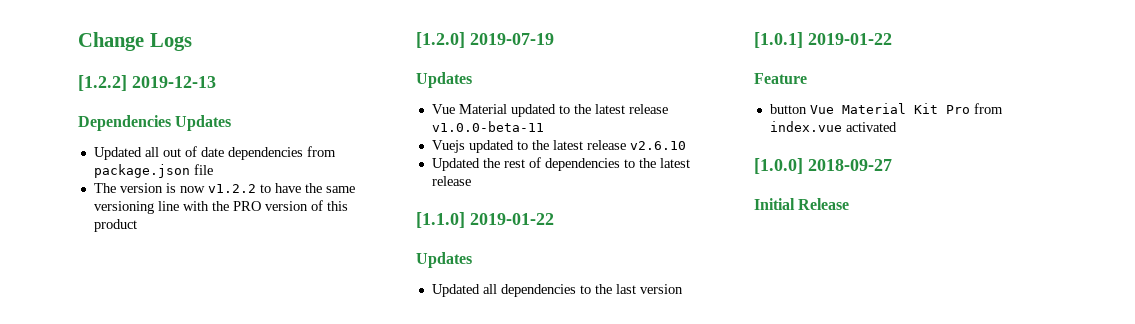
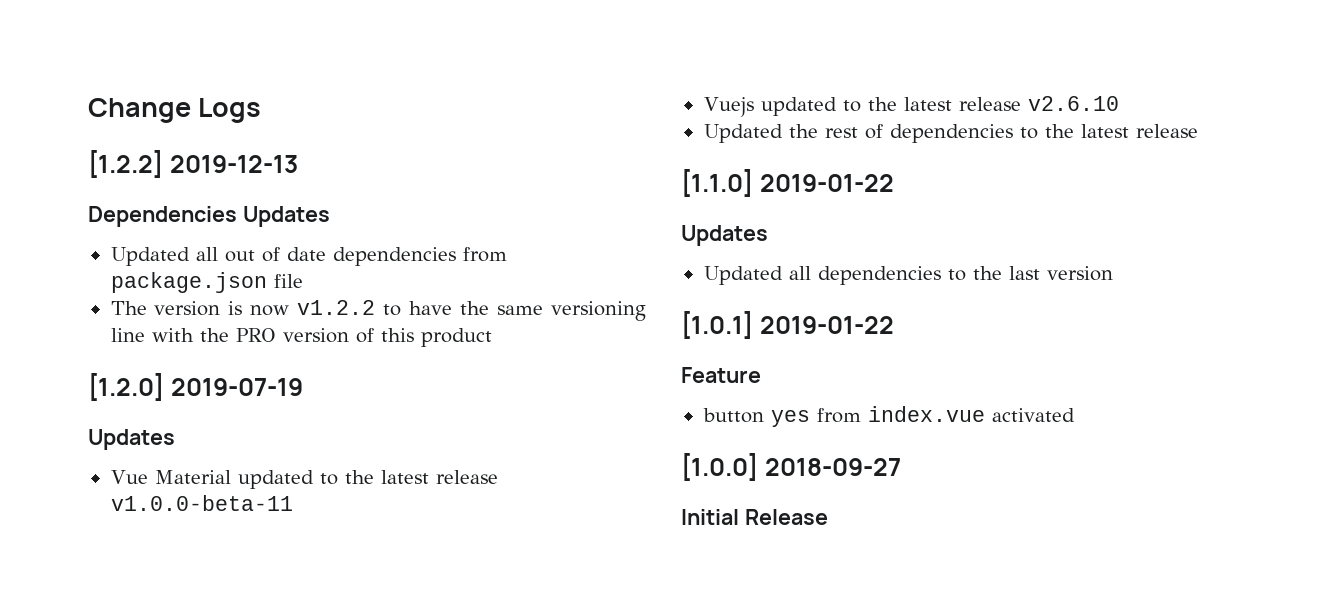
- button Vue Material Kit Pro from index.vue activated
+ button yes from index.vue activated

